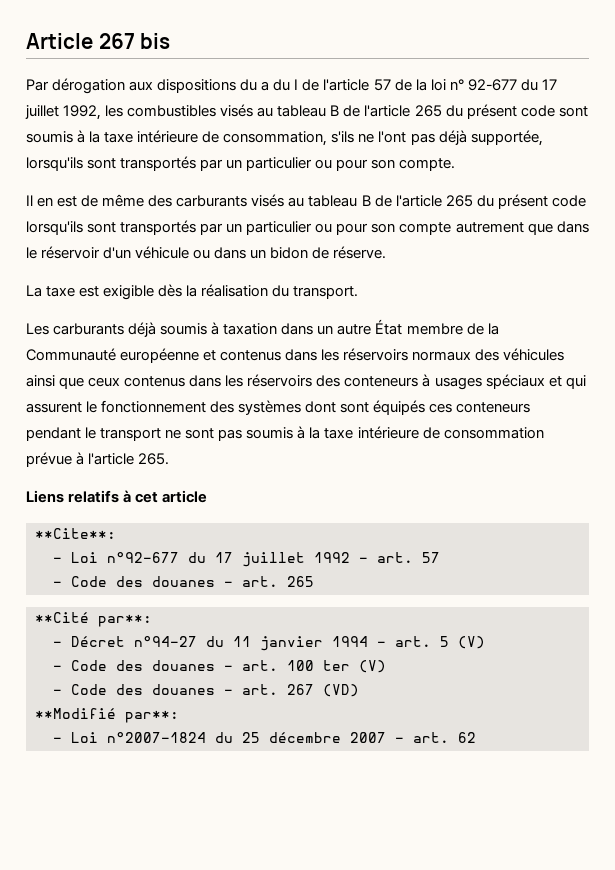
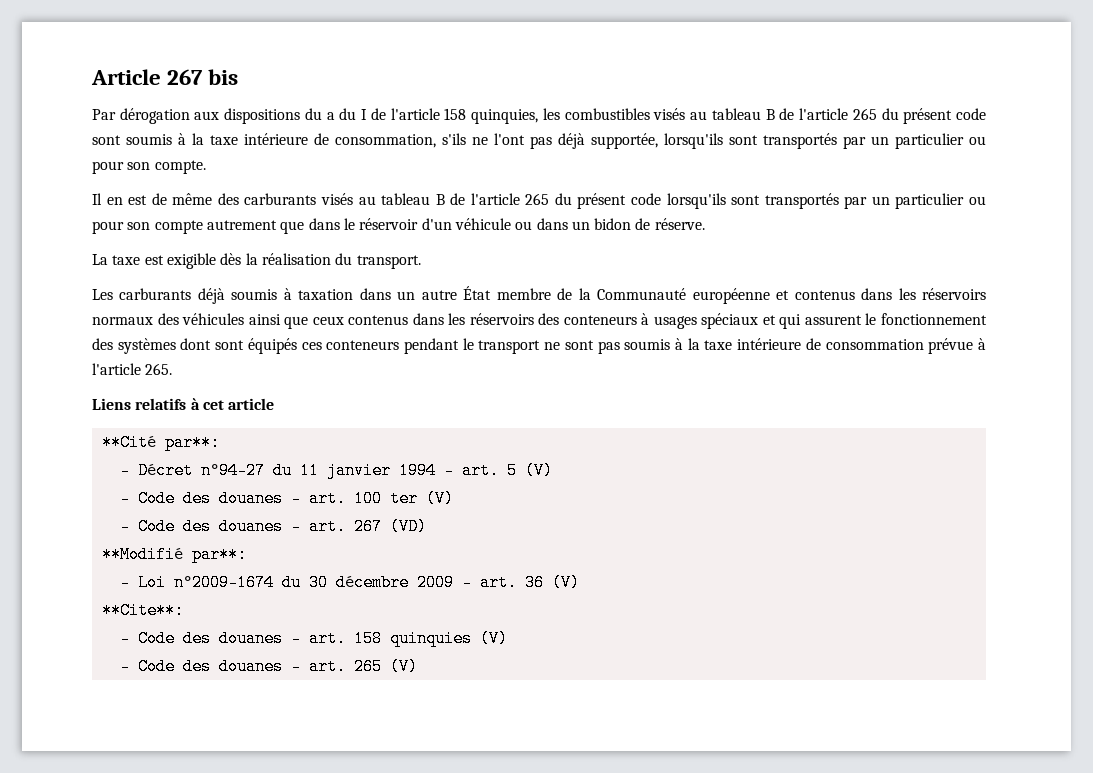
- Par dérogation aux dispositions du a du I de l'article 57 de la loi n° 92-677 du 17 juillet 1992, les combustibles visés au tableau B de l'article 265 du présent code sont soumis à la taxe intérieure de consommation, s'ils ne l'ont pas déjà supportée, lorsqu'ils sont transportés par un particulier ou pour son compte.
+ Par dérogation aux dispositions du a du I de l'article 158 quinquies, les combustibles visés au tableau B de l'article 265 du présent code sont soumis à la taxe intérieure de consommation, s'ils ne l'ont pas déjà supportée, lorsqu'ils sont transportés par un particulier ou pour son compte.
- **Cite**:
- - Loi n°92-677 du 17 juillet 1992 - art. 57
- - Code des douanes - art. 265
- - Loi n°2007-1824 du 25 décembre 2007 - art. 62
+ - Loi n°2009-1674 du 30 décembre 2009 - art. 36 (V)
+ **Cite**:
+ - Code des douanes - art. 158 quinquies (V)
+ - Code des douanes - art. 265 (V)

